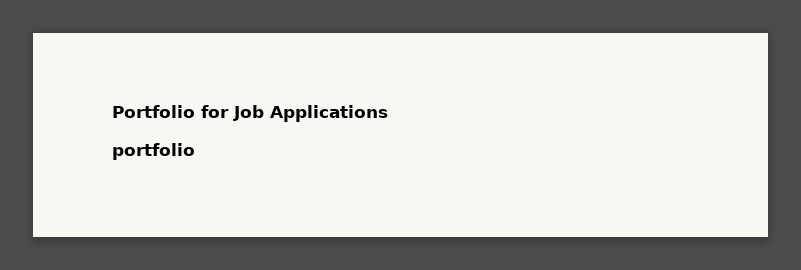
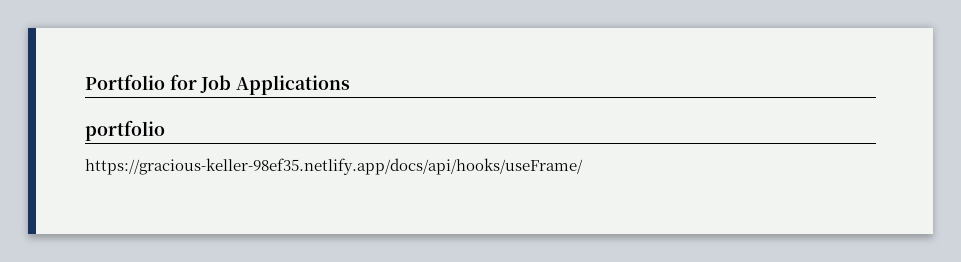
+ https://gracious-keller-98ef35.netlify.app/docs/api/hooks/useFrame/

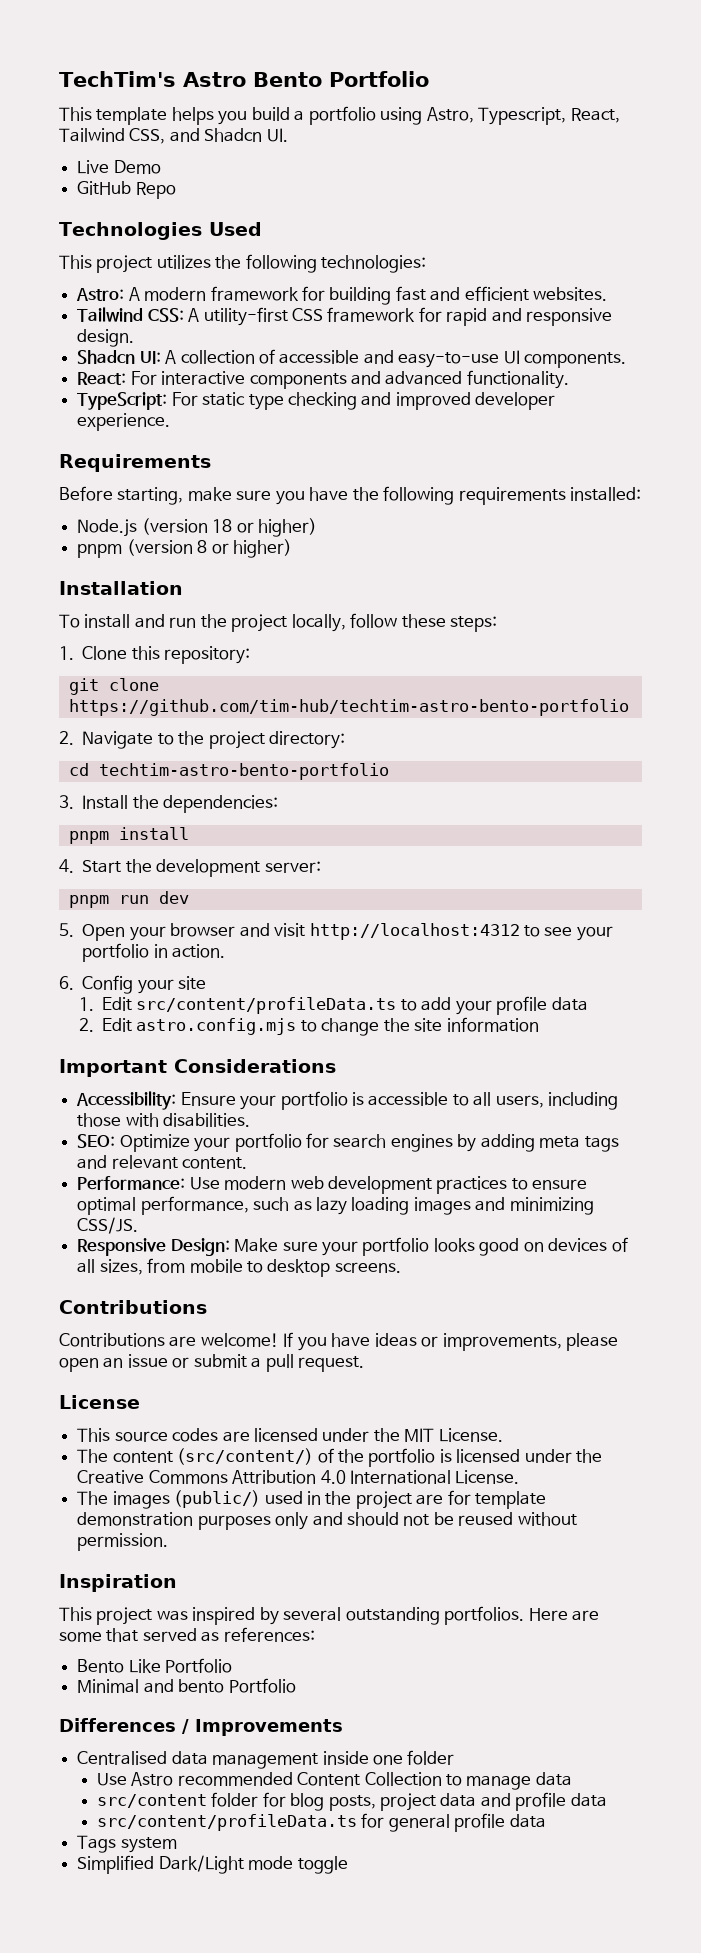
- Portfolio for Job Applications
- portfolio
- https://gracious-keller-98ef35.netlify.app/docs/api/hooks/useFrame/
+ TechTim's Astro Bento Portfolio
+ This template helps you build a portfolio using Astro, Typescript, React, Tailwind CSS, and Shadcn UI.
+ Live Demo
+ GitHub Repo
+ Technologies Used
+ This project utilizes the following technologies:
+ Astro: A modern framework for building fast and efficient websites.
+ Tailwind CSS: A utility-first CSS framework for rapid and responsive design.
+ Shadcn UI: A collection of accessible and easy-to-use UI components.
+ React: For interactive components and advanced functionality.
+ TypeScript: For static type checking and improved developer experience.
+ Requirements
+ Before starting, make sure you have the following requirements installed:
+ Node.js (version 18 or higher)
+ pnpm (version 8 or higher)
+ Installation
+ To install and run the project locally, follow these steps:
+ 1. Clone this repository:
+ git clone https://github.com/tim-hub/techtim-astro-bento-portfolio
+ 2. Navigate to the project directory:
+ cd techtim-astro-bento-portfolio
+ 3. Install the dependencies:
+ pnpm install
+ 4. Start the development server:
+ pnpm run dev
+ 5. Open your browser and visit http://localhost:4312 to see your portfolio in action.
+ 6. Config your site
+ 1. Edit src/content/profileData.ts to add your profile data
+ 2. Edit astro.config.mjs to change the site information
+ Important Considerations
+ Accessibility: Ensure your portfolio is accessible to all users, including those with disabilities.
+ SEO: Optimize your portfolio for search engines by adding meta tags and relevant content.
+ Performance: Use modern web development practices to ensure optimal performance, such as lazy loading images and minimizing CSS/JS.
+ Responsive Design: Make sure your portfolio looks good on devices of all sizes, from mobile to desktop screens.
+ Contributions
+ Contributions are welcome! If you have ideas or improvements, please open an issue or submit a pull request.
+ License
+ This source codes are licensed under the MIT License.
+ The content (src/content/) of the portfolio is licensed under the Creative Commons Attribution 4.0 International License.
+ The images (public/) used in the project are for template demonstration purposes only and should not be reused without permission.
+ Inspiration
+ This project was inspired by several outstanding portfolios. Here are some that served as references:
+ Bento Like Portfolio
+ Minimal and bento Portfolio
+ Differences / Improvements
+ Centralised data management inside one folder
+ Use Astro recommended Content Collection to manage data
+ src/content folder for blog posts, project data and profile data
+ src/content/profileData.ts for general profile data
+ Tags system
+ Simplified Dark/Light mode toggle

